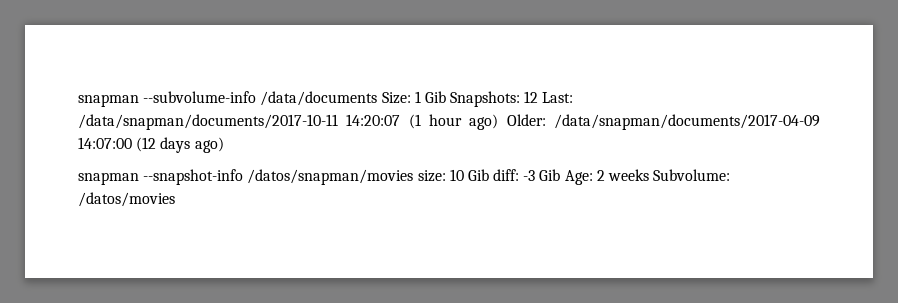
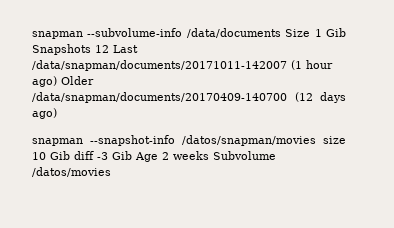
- snapman --subvolume-info /data/documents Size: 1 Gib Snapshots: 12 Last: /data/snapman/documents/2017-10-11 14:20:07 (1 hour ago) Older: /data/snapman/documents/2017-04-09 14:07:00 (12 days ago)
+ snapman --subvolume-info /data/documents Size 1 Gib Snapshots 12 Last /data/snapman/documents/20171011-142007 (1 hour ago) Older /data/snapman/documents/20170409-140700 (12 days ago)
- snapman --snapshot-info /datos/snapman/movies size: 10 Gib diff: -3 Gib Age: 2 weeks Subvolume: /datos/movies
+ snapman --snapshot-info /datos/snapman/movies size 10 Gib diff -3 Gib Age 2 weeks Subvolume /datos/movies

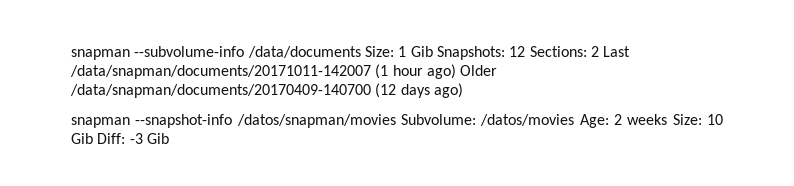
- snapman --subvolume-info /data/documents Size 1 Gib Snapshots 12 Last /data/snapman/documents/20171011-142007 (1 hour ago) Older /data/snapman/documents/20170409-140700 (12 days ago)
+ snapman --subvolume-info /data/documents Size: 1 Gib Snapshots: 12 Sections: 2 Last /data/snapman/documents/20171011-142007 (1 hour ago) Older /data/snapman/documents/20170409-140700 (12 days ago)
- snapman --snapshot-info /datos/snapman/movies size 10 Gib diff -3 Gib Age 2 weeks Subvolume /datos/movies
+ snapman --snapshot-info /datos/snapman/movies Subvolume: /datos/movies Age: 2 weeks Size: 10 Gib Diff: -3 Gib

